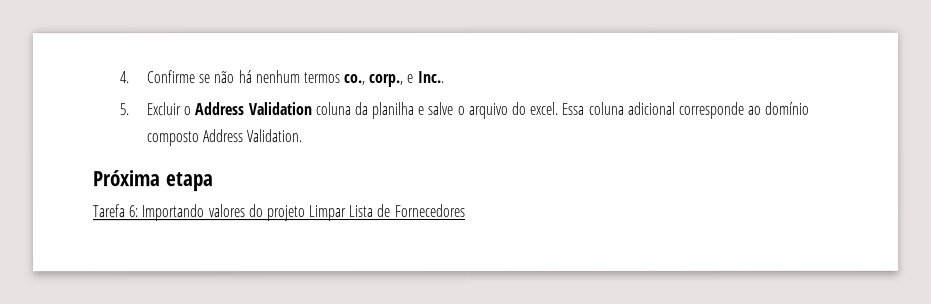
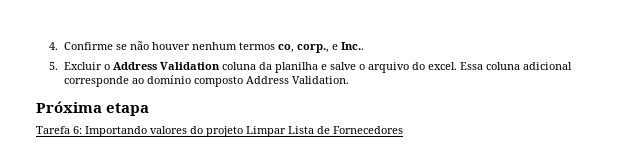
- 4. Confirme se não há nenhum termos co., corp., e Inc..
+ 4. Confirme se não houver nenhum termos co, corp., e Inc..

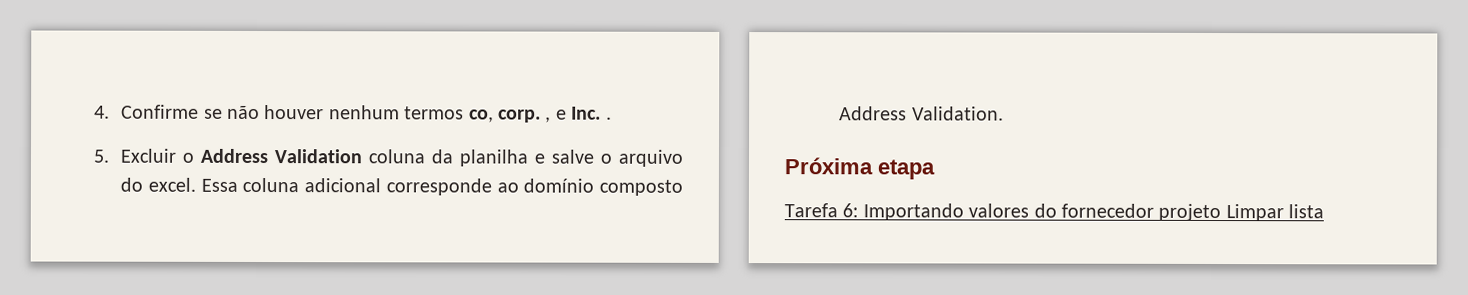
- 4. Confirme se não houver nenhum termos co, corp., e Inc..
+ 4. Confirme se não houver nenhum termos co, corp. , e Inc. .
- Tarefa 6: Importando valores do projeto Limpar Lista de Fornecedores
+ Tarefa 6: Importando valores do fornecedor projeto Limpar lista

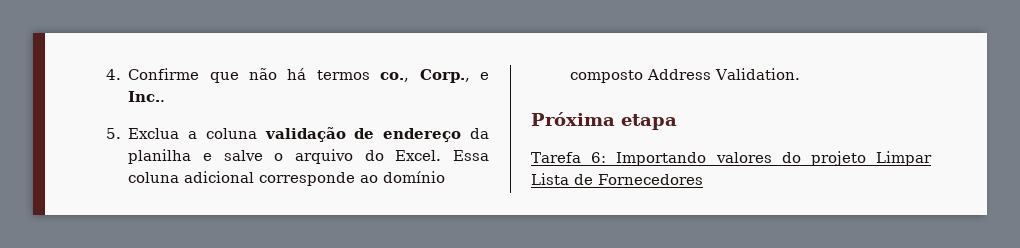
- 4. Confirme se não houver nenhum termos co, corp. , e Inc. .
- 5. Excluir o Address Validation coluna da planilha e salve o arquivo do excel.
+ 4. Confirme que não há termos co., Corp., e Inc..
+ 5. Exclua a coluna validação de endereço da planilha e salve o arquivo do Excel.
- Tarefa 6: Importando valores do fornecedor projeto Limpar lista
+ Tarefa 6: Importando valores do projeto Limpar Lista de Fornecedores

